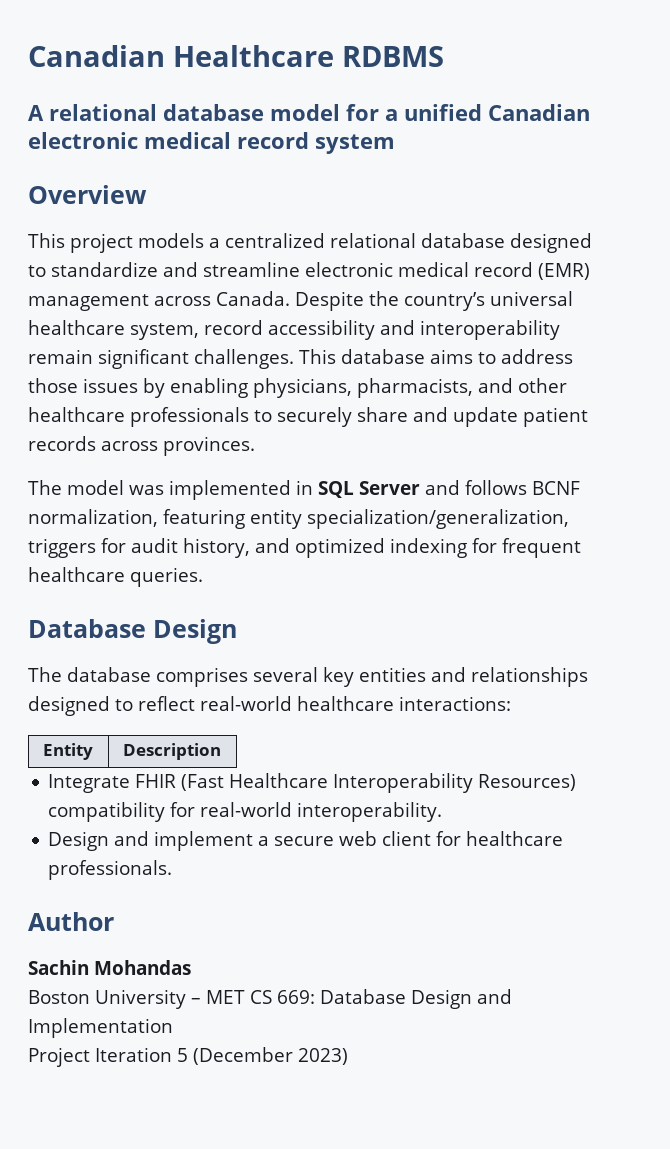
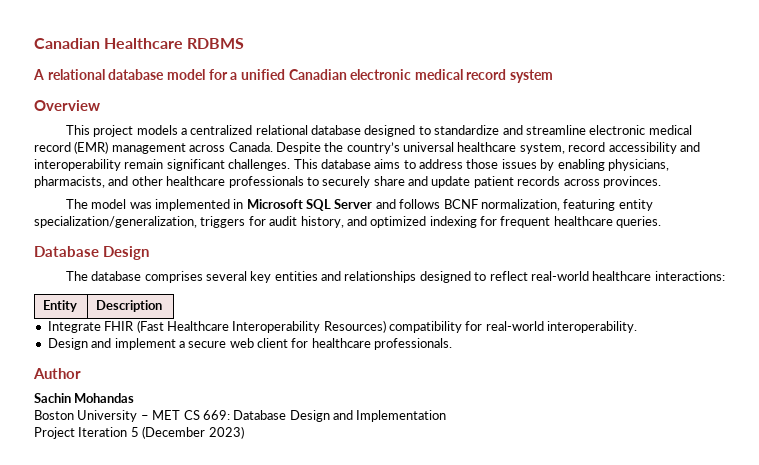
- The model was implemented in SQL Server and follows BCNF normalization, featuring entity specialization/generalization, triggers for audit history, and optimized indexing for frequent healthcare queries.
+ The model was implemented in Microsoft SQL Server and follows BCNF normalization, featuring entity specialization/generalization, triggers for audit history, and optimized indexing for frequent healthcare queries.

